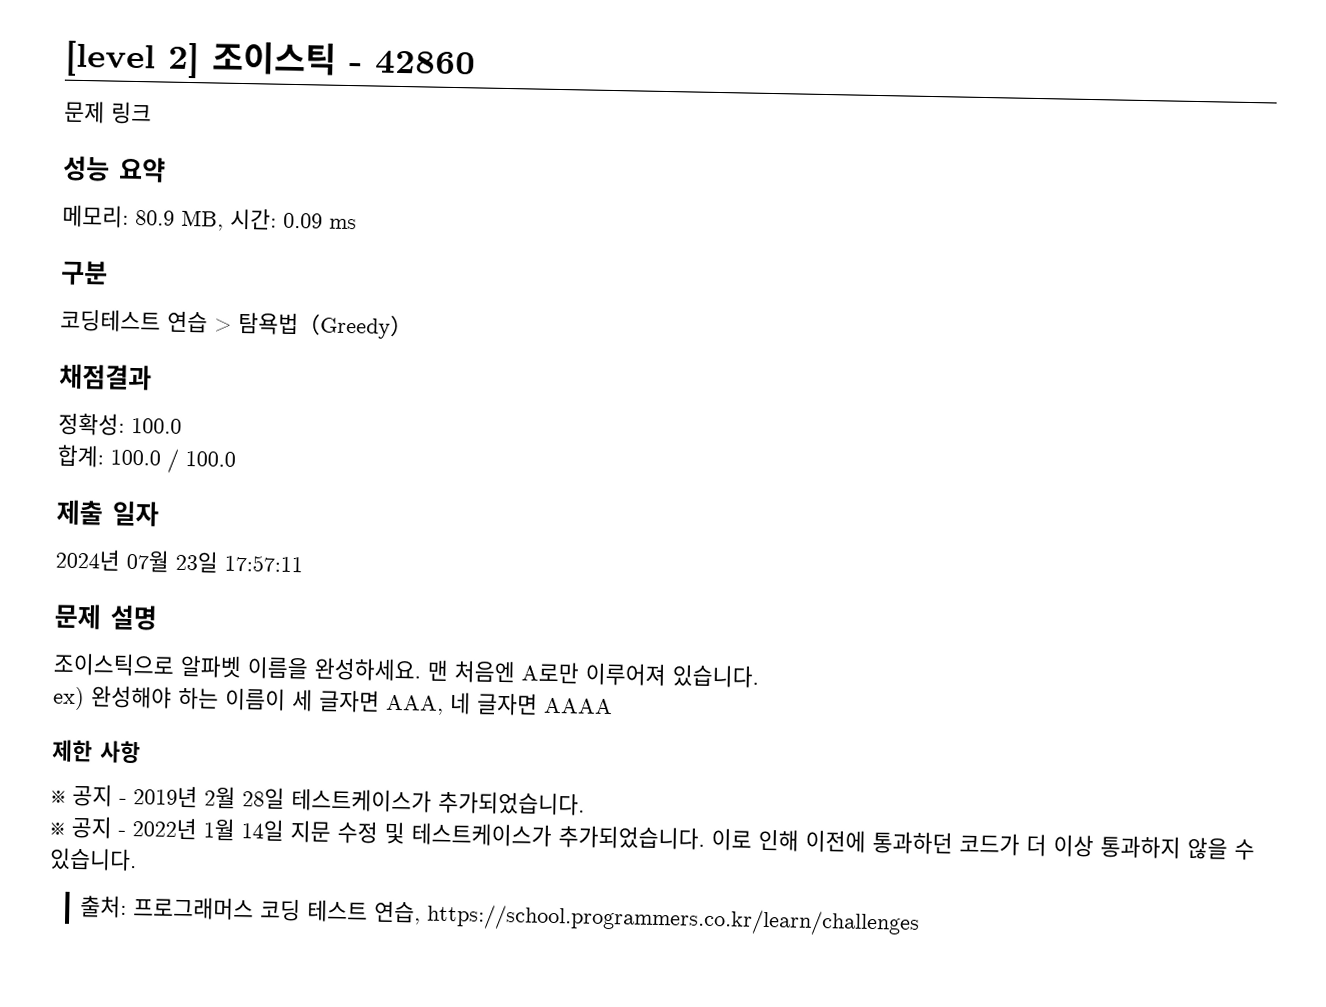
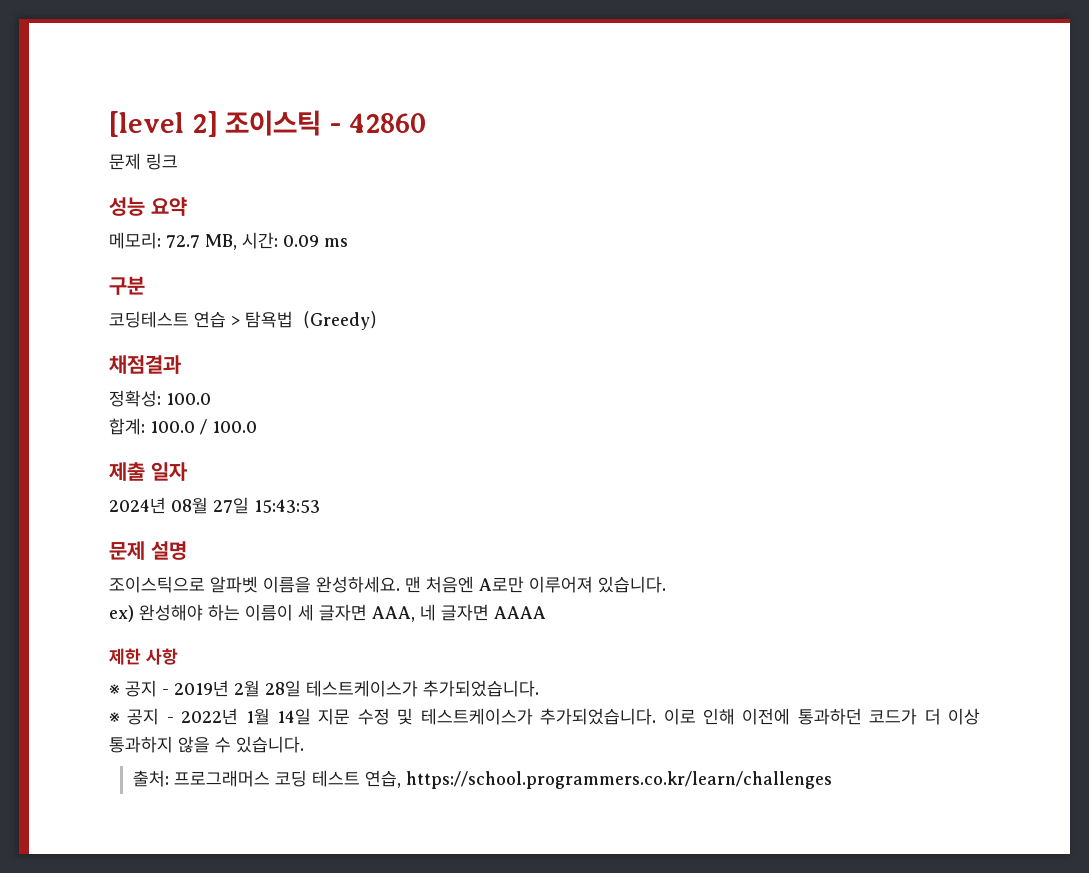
- 메모리: 80.9 MB, 시간: 0.09 ms
+ 메모리: 72.7 MB, 시간: 0.09 ms
- 2024년 07월 23일 17:57:11
+ 2024년 08월 27일 15:43:53

